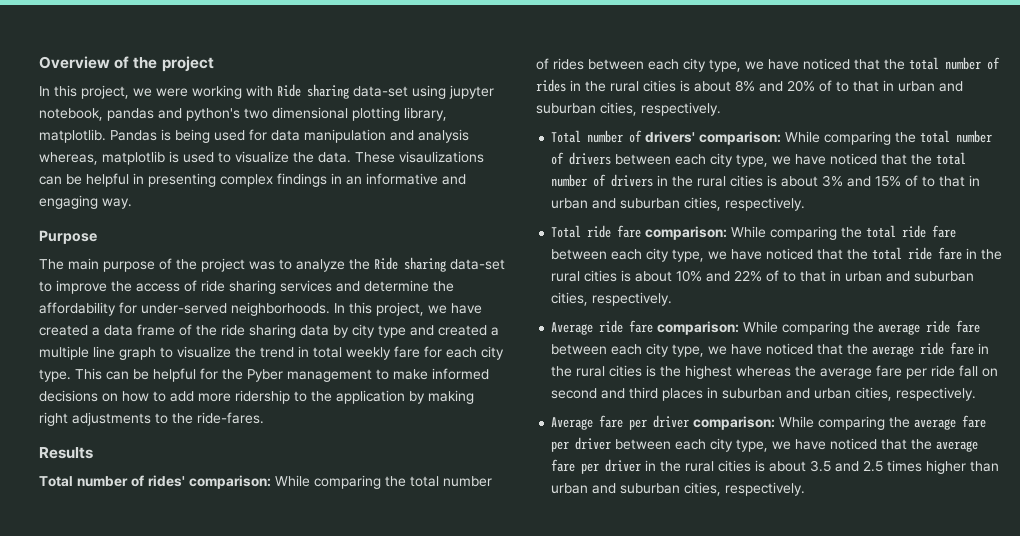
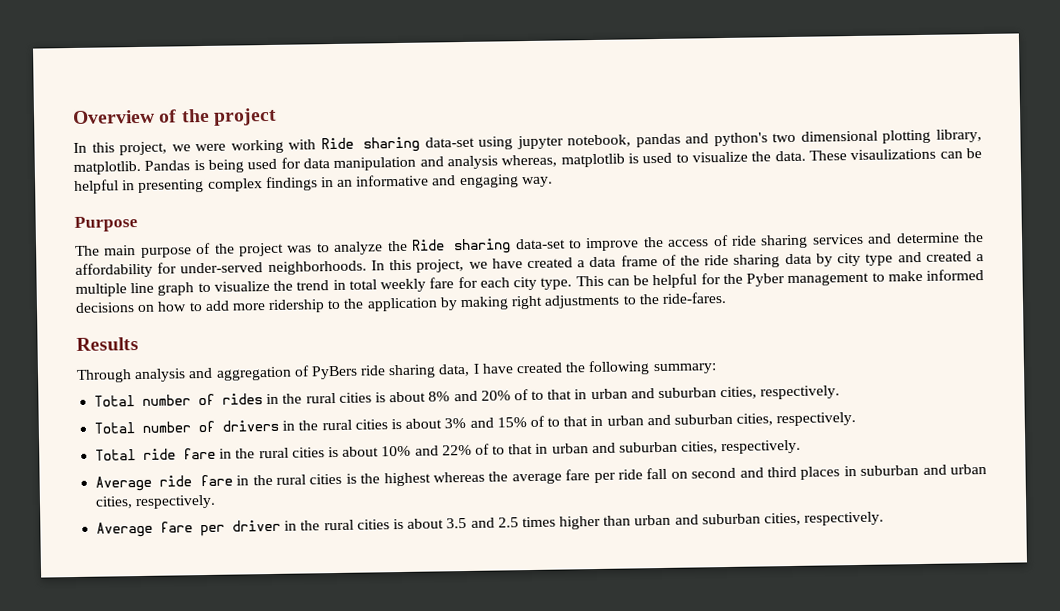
- Total number of rides' comparison: While comparing the total number of rides between each city type, we have noticed that the total number of rides in the rural cities is about 8% and 20% of to that in urban and suburban cities, respectively.
+ Through analysis and aggregation of PyBers ride sharing data, I have created the following summary:
+ Total number of rides in the rural cities is about 8% and 20% of to that in urban and suburban cities, respectively.
- Total number of drivers' comparison: While comparing the total number of drivers between each city type, we have noticed that the total number of drivers in the rural cities is about 3% and 15% of to that in urban and suburban cities, respectively.
+ Total number of drivers in the rural cities is about 3% and 15% of to that in urban and suburban cities, respectively.
- Total ride fare comparison: While comparing the total ride fare between each city type, we have noticed that the total ride fare in the rural cities is about 10% and 22% of to that in urban and suburban cities, respectively.
+ Total ride fare in the rural cities is about 10% and 22% of to that in urban and suburban cities, respectively.
- Average ride fare comparison: While comparing the average ride fare between each city type, we have noticed that the average ride fare in the rural cities is the highest whereas the average fare per ride fall on second and third places in suburban and urban cities, respectively.
+ Average ride fare in the rural cities is the highest whereas the average fare per ride fall on second and third places in suburban and urban cities, respectively.
- Average fare per driver comparison: While comparing the average fare per driver between each city type, we have noticed that the average fare per driver in the rural cities is about 3.5 and 2.5 times higher than urban and suburban cities, respectively.
+ Average fare per driver in the rural cities is about 3.5 and 2.5 times higher than urban and suburban cities, respectively.

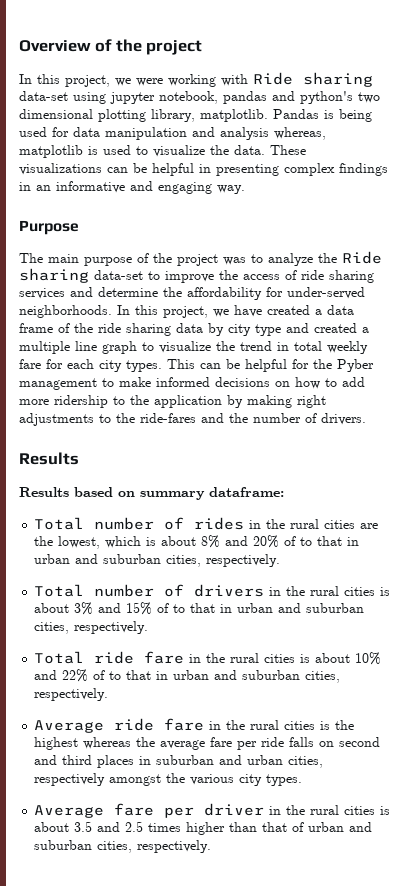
- These visaulizations can be helpful in presenting complex findings in an informative and engaging way.
+ These visualizations can be helpful in presenting complex findings in an informative and engaging way.
- In this project, we have created a data frame of the ride sharing data by city type and created a multiple line graph to visualize the trend in total weekly fare for each city type.
+ In this project, we have created a data frame of the ride sharing data by city type and created a multiple line graph to visualize the trend in total weekly fare for each city types.
- This can be helpful for the Pyber management to make informed decisions on how to add more ridership to the application by making right adjustments to the ride-fares.
+ This can be helpful for the Pyber management to make informed decisions on how to add more ridership to the application by making right adjustments to the ride-fares and the number of drivers.
  Results
- Through analysis and aggregation of PyBers ride sharing data, I have created the following summary:
+ Results based on summary dataframe:
- Total number of rides in the rural cities is about 8% and 20% of to that in urban and suburban cities, respectively.
+ Total number of rides in the rural cities are the lowest, which is about 8% and 20% of to that in urban and suburban cities, respectively.
- Average ride fare in the rural cities is the highest whereas the average fare per ride fall on second and third places in suburban and urban cities, respectively.
+ Average ride fare in the rural cities is the highest whereas the average fare per ride falls on second and third places in suburban and urban cities, respectively amongst the various city types.
- Average fare per driver in the rural cities is about 3.5 and 2.5 times higher than urban and suburban cities, respectively.
+ Average fare per driver in the rural cities is about 3.5 and 2.5 times higher than that of urban and suburban cities, respectively.

